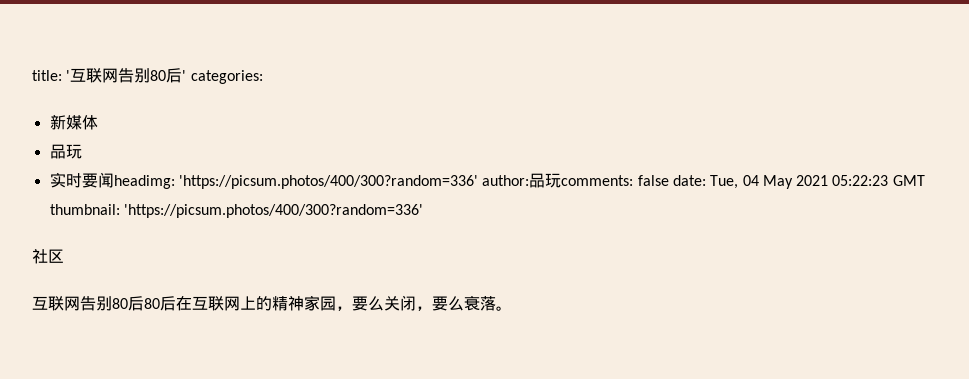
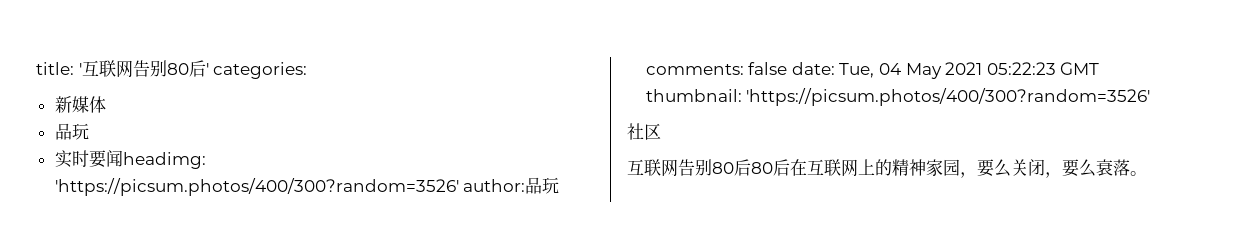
- 实时要闻headimg: 'https://picsum.photos/400/300?random=336' author:品玩comments: false date: Tue, 04 May 2021 05:22:23 GMT thumbnail: 'https://picsum.photos/400/300?random=336'
+ 实时要闻headimg: 'https://picsum.photos/400/300?random=3526' author:品玩comments: false date: Tue, 04 May 2021 05:22:23 GMT thumbnail: 'https://picsum.photos/400/300?random=3526'

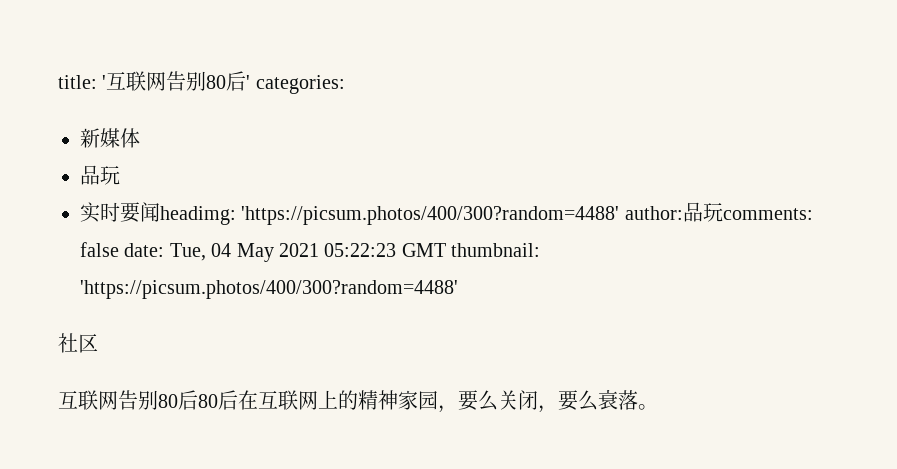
- 实时要闻headimg: 'https://picsum.photos/400/300?random=3526' author:品玩comments: false date: Tue, 04 May 2021 05:22:23 GMT thumbnail: 'https://picsum.photos/400/300?random=3526'
+ 实时要闻headimg: 'https://picsum.photos/400/300?random=4488' author:品玩comments: false date: Tue, 04 May 2021 05:22:23 GMT thumbnail: 'https://picsum.photos/400/300?random=4488'

